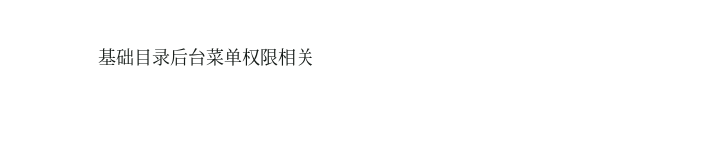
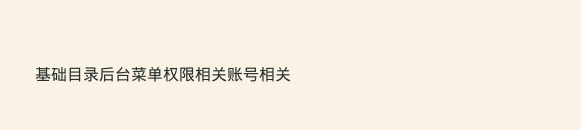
- 基础目录后台菜单权限相关
+ 基础目录后台菜单权限相关账号相关

